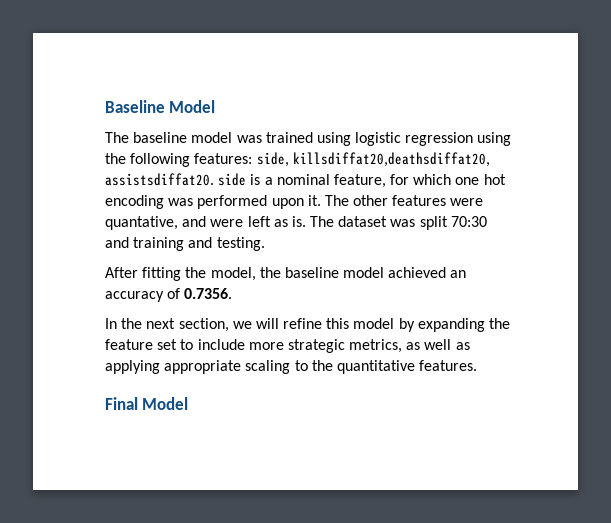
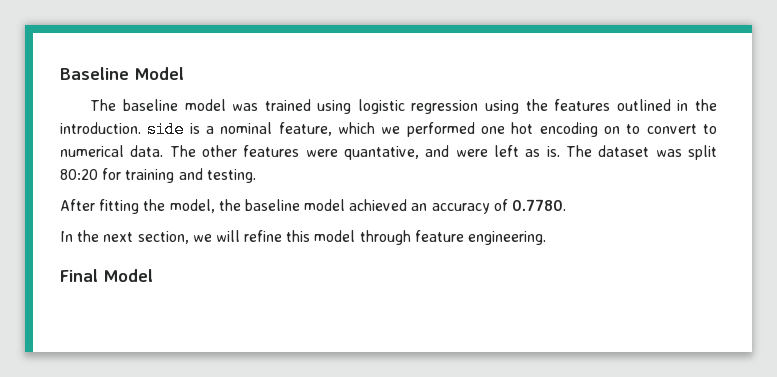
- The baseline model was trained using logistic regression using the following features: side, killsdiffat20,deathsdiffat20, assistsdiffat20. side is a nominal feature, for which one hot encoding was performed upon it.
+ The baseline model was trained using logistic regression using the features outlined in the introduction. side is a nominal feature, which we performed one hot encoding on to convert to numerical data.
- The dataset was split 70:30 and training and testing.
+ The dataset was split 80:20 for training and testing.
- After fitting the model, the baseline model achieved an accuracy of 0.7356.
+ After fitting the model, the baseline model achieved an accuracy of 0.7780.
- In the next section, we will refine this model by expanding the feature set to include more strategic metrics, as well as applying appropriate scaling to the quantitative features.
+ In the next section, we will refine this model through feature engineering.

